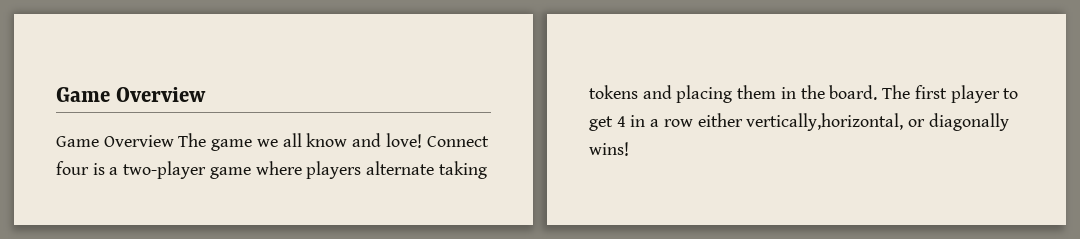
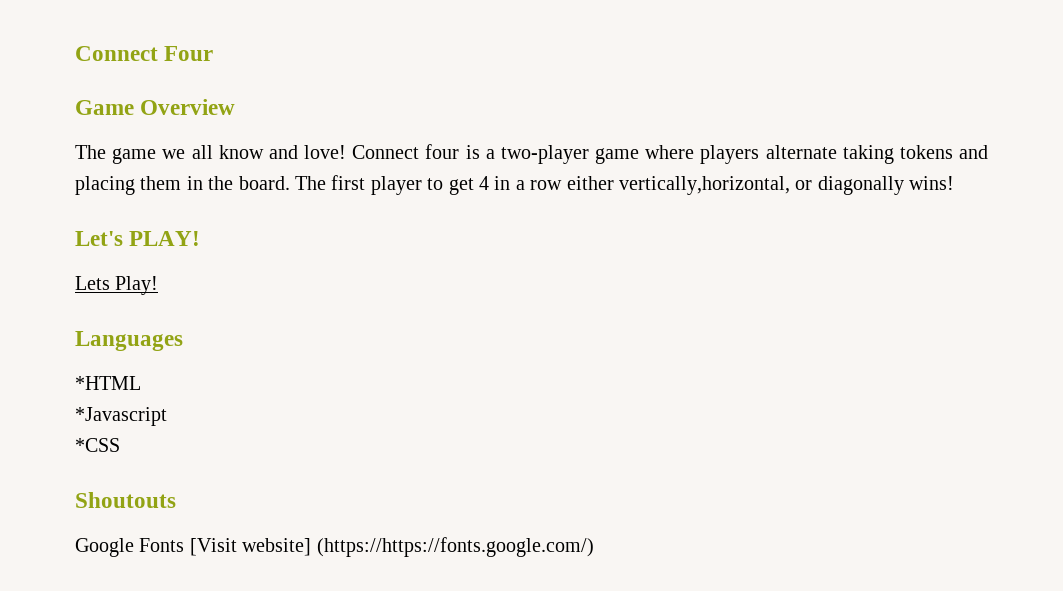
+ Connect Four
- Game Overview The game we all know and love!
+ The game we all know and love!
+ Let's PLAY!
+ Lets Play!
+ Languages
+ *HTML
+ *Javascript
+ *CSS
+ Shoutouts
+ Google Fonts [Visit website] (https://https://fonts.google.com/)

